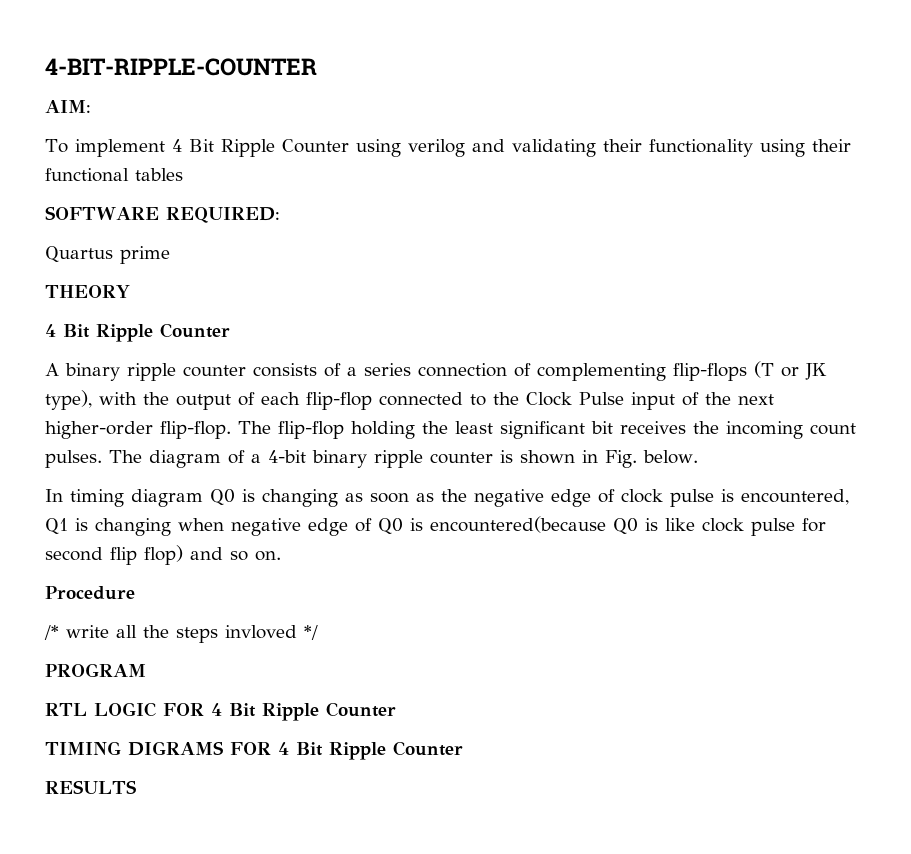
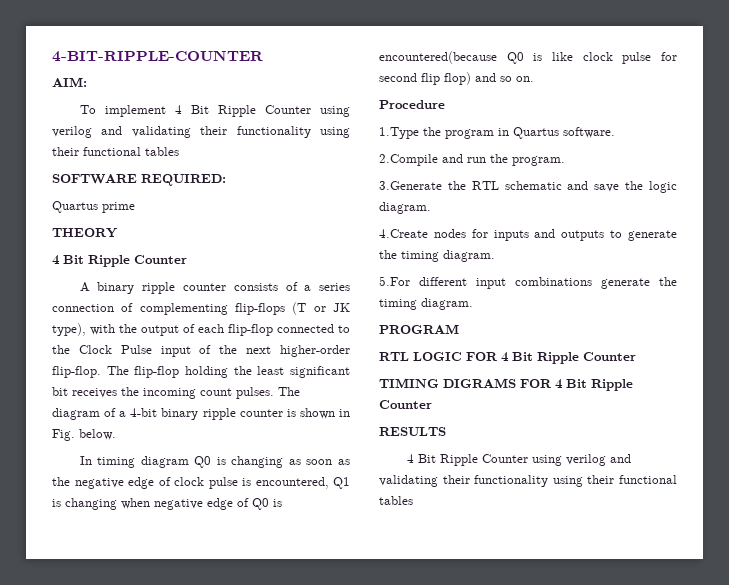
- /* write all the steps invloved */
+ 1.Type the program in Quartus software.
+ 2.Compile and run the program.
+ 3.Generate the RTL schematic and save the logic diagram.
+ 4.Create nodes for inputs and outputs to generate the timing diagram.
+ 5.For different input combinations generate the timing diagram.
  RESULTS
+ 4 Bit Ripple Counter using verilog and validating their functionality using their functional tables

